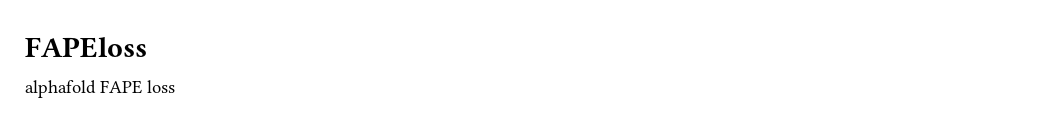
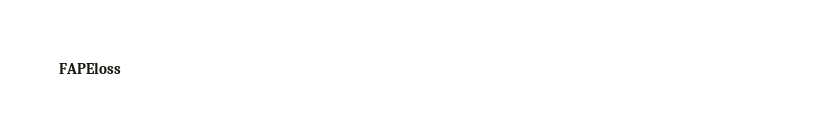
- alphafold FAPE loss

